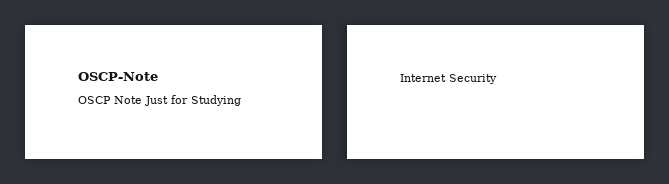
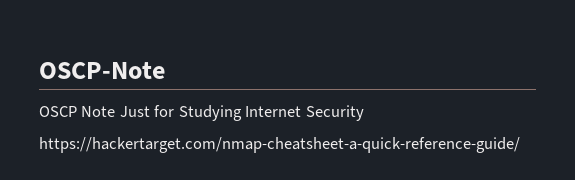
+ https://hackertarget.com/nmap-cheatsheet-a-quick-reference-guide/

